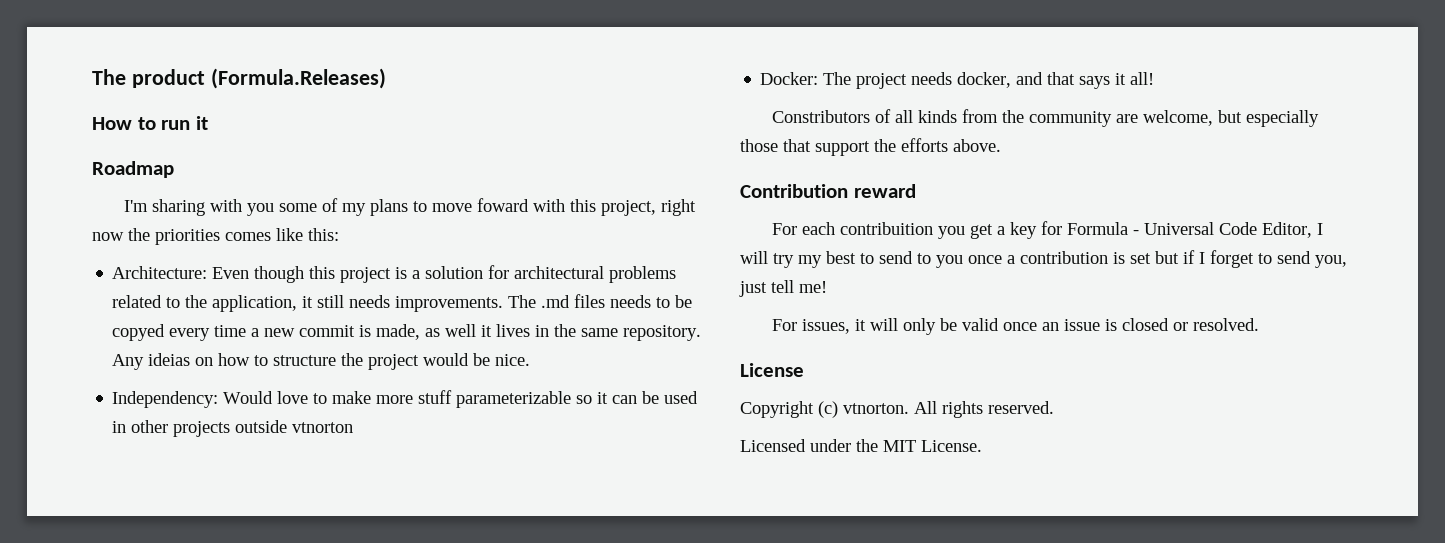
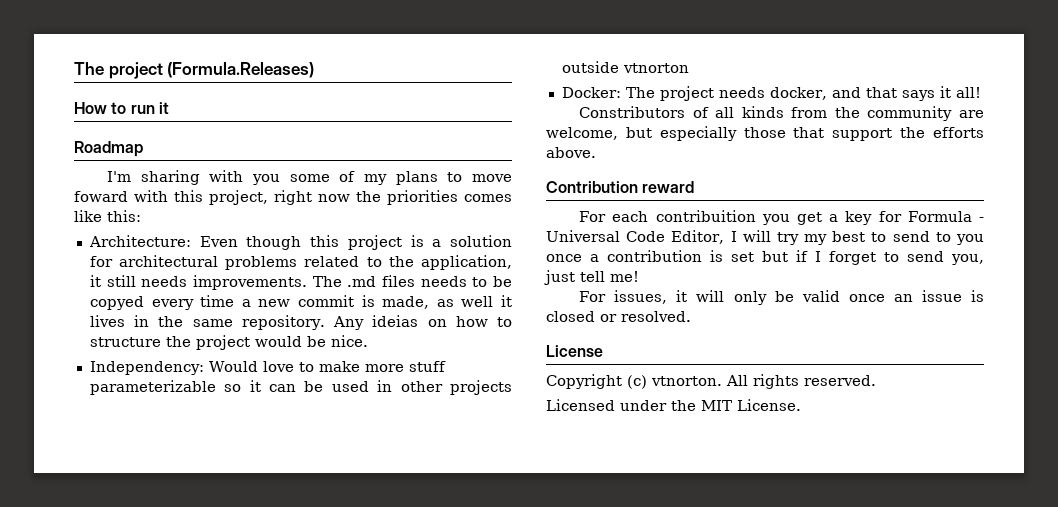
- The product (Formula.Releases)
+ The project (Formula.Releases)

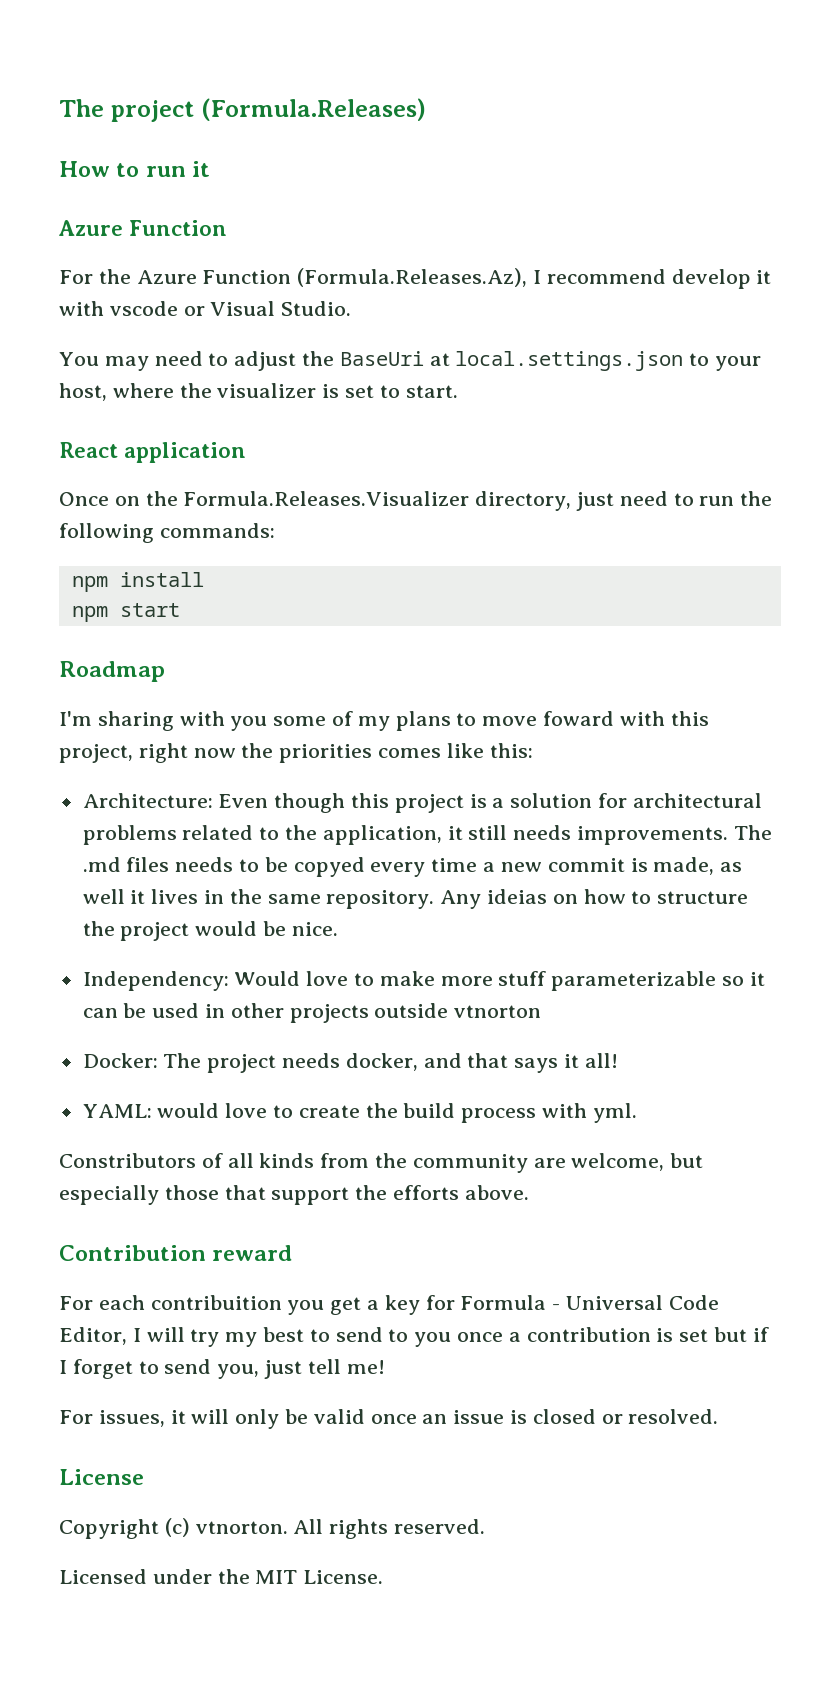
  How to run it
+ Azure Function
+ For the Azure Function (Formula.Releases.Az), I recommend develop it with vscode or Visual Studio.
+ You may need to adjust the BaseUri at local.settings.json to your host, where the visualizer is set to start.
+ React application
+ Once on the Formula.Releases.Visualizer directory, just need to run the following commands:
+ npm install
+ npm start
+ YAML: would love to create the build process with yml.

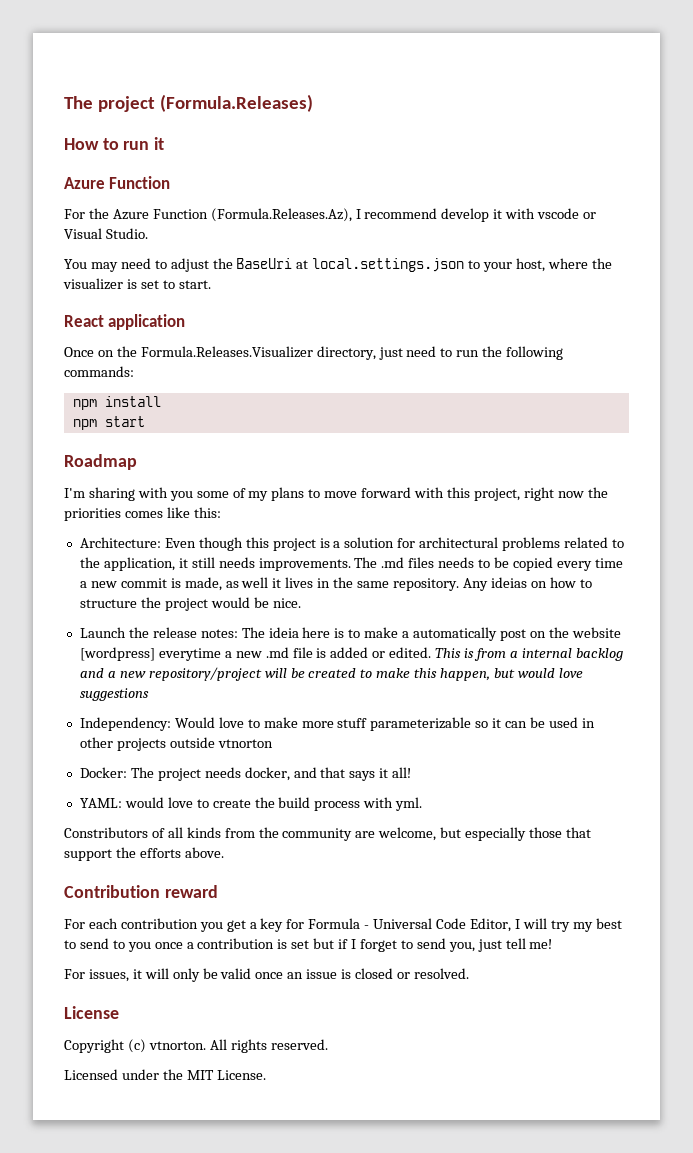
- I'm sharing with you some of my plans to move foward with this project, right now the priorities comes like this:
+ I'm sharing with you some of my plans to move forward with this project, right now the priorities comes like this:
- The .md files needs to be copyed every time a new commit is made, as well it lives in the same repository.
+ The .md files needs to be copied every time a new commit is made, as well it lives in the same repository.
+ Launch the release notes: The ideia here is to make a automatically post on the website [wordpress] everytime a new .md file is added or edited. This is from a internal backlog and a new repository/project will be created to make this happen, but would love suggestions
- For each contribuition you get a key for Formula - Universal Code Editor, I will try my best to send to you once a contribution is set but if I forget to send you, just tell me!
+ For each contribution you get a key for Formula - Universal Code Editor, I will try my best to send to you once a contribution is set but if I forget to send you, just tell me!

